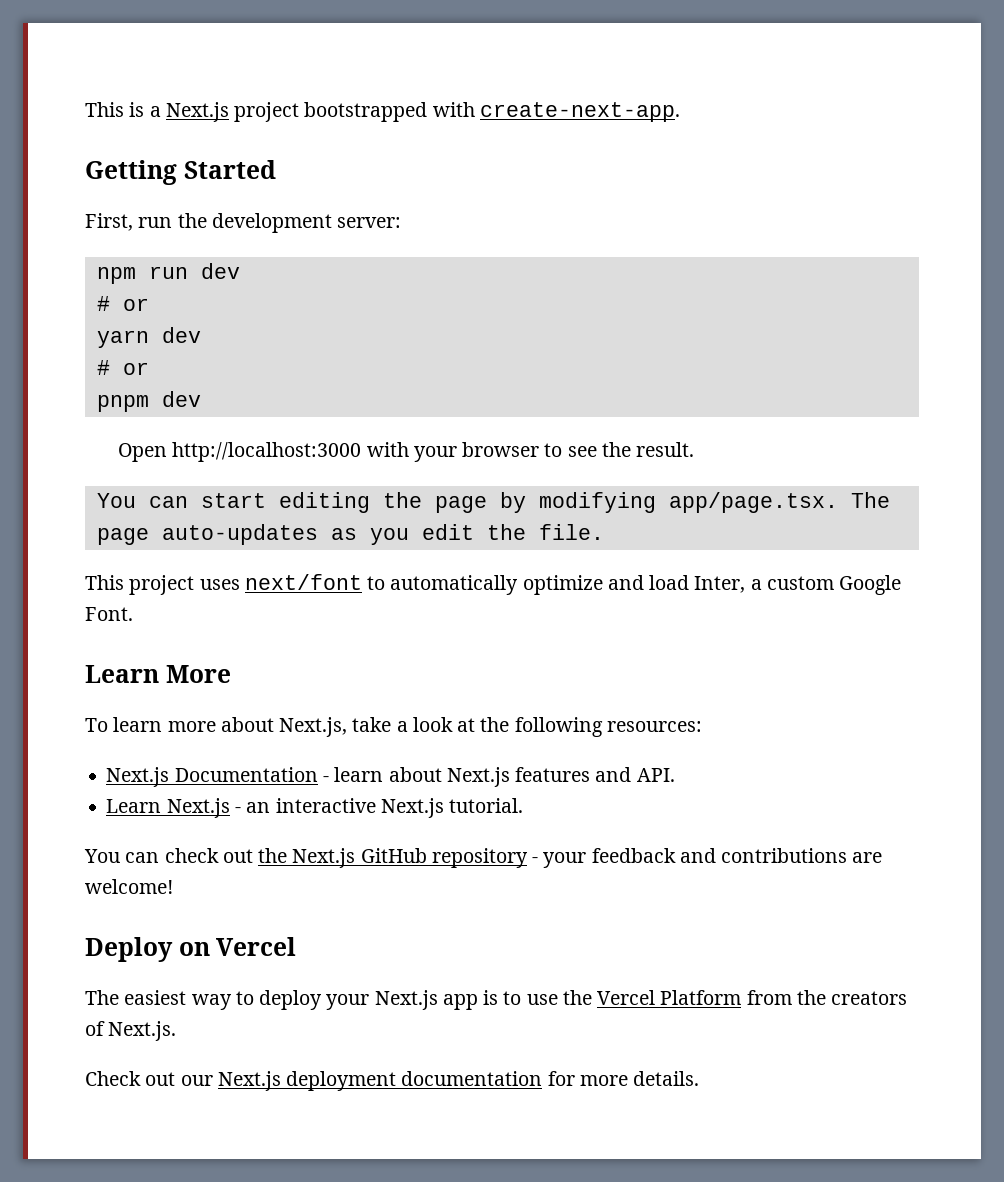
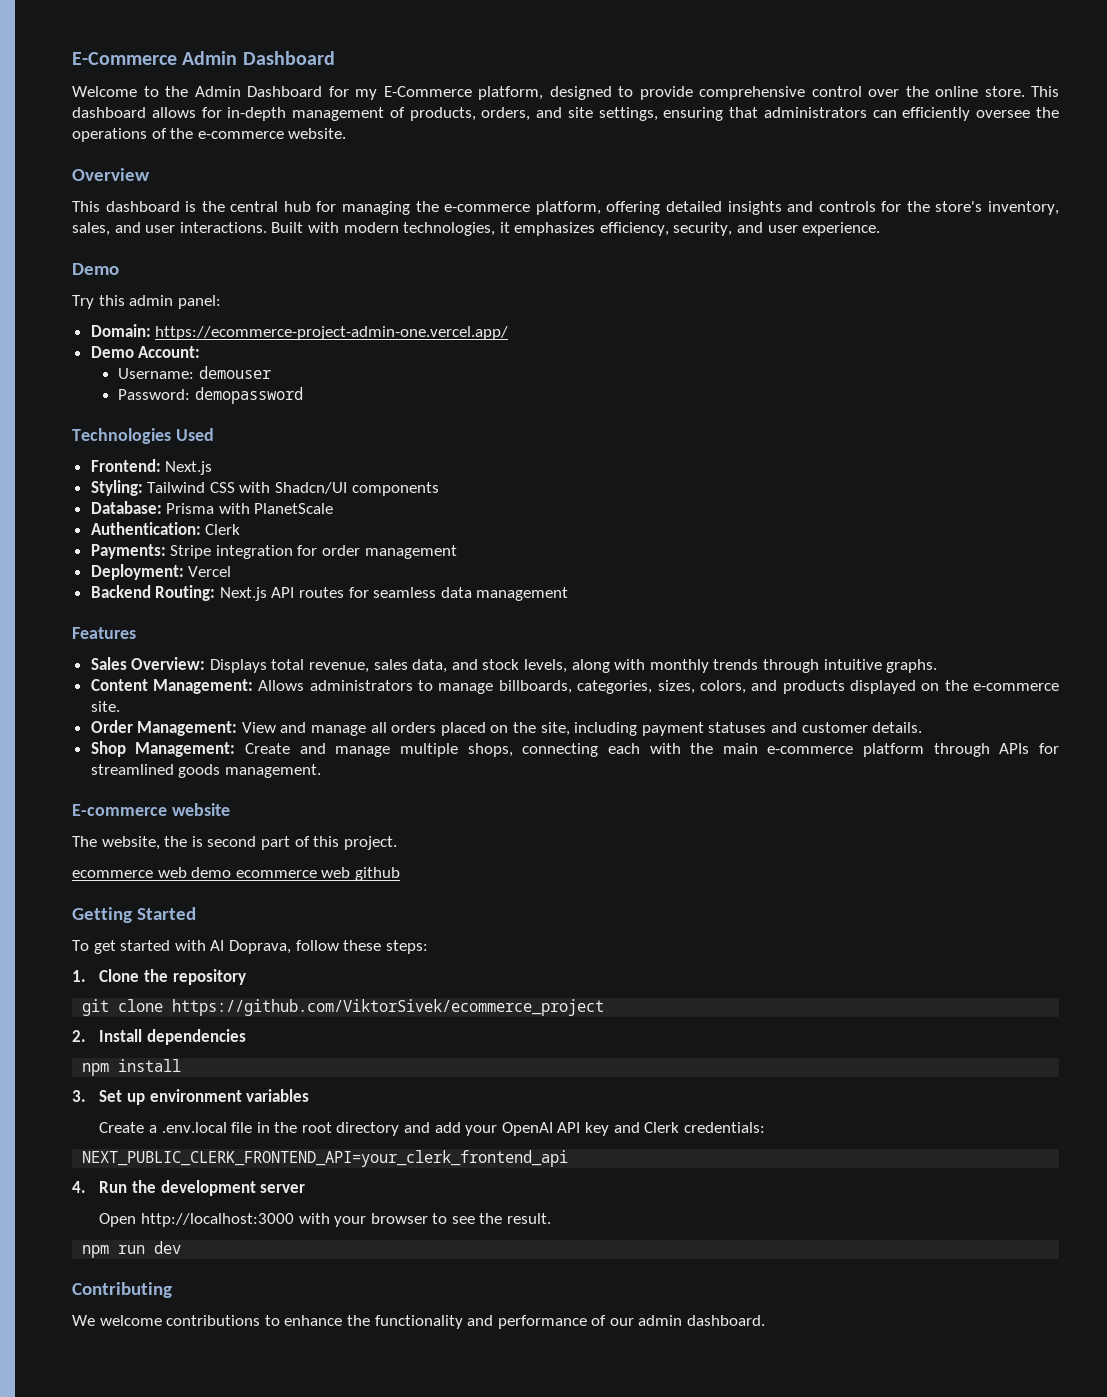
- This is a Next.js project bootstrapped with create-next-app.
+ E-Commerce Admin Dashboard
+ Welcome to the Admin Dashboard for my E-Commerce platform, designed to provide comprehensive control over the online store. This dashboard allows for in-depth management of products, orders, and site settings, ensuring that administrators can efficiently oversee the operations of the e-commerce website.
+ Overview
+ This dashboard is the central hub for managing the e-commerce platform, offering detailed insights and controls for the store's inventory, sales, and user interactions. Built with modern technologies, it emphasizes efficiency, security, and user experience.
+ Demo
+ Try this admin panel:
+ Domain: https://ecommerce-project-admin-one.vercel.app/
+ Demo Account:
+ Username: demouser
+ Password: demopassword
+ Technologies Used
+ Frontend: Next.js
+ Styling: Tailwind CSS with Shadcn/UI components
+ Database: Prisma with PlanetScale
+ Authentication: Clerk
+ Payments: Stripe integration for order management
+ Deployment: Vercel
+ Backend Routing: Next.js API routes for seamless data management
+ Features
+ Sales Overview: Displays total revenue, sales data, and stock levels, along with monthly trends through intuitive graphs.
+ Content Management: Allows administrators to manage billboards, categories, sizes, colors, and products displayed on the e-commerce site.
+ Order Management: View and manage all orders placed on the site, including payment statuses and customer details.
+ Shop Management: Create and manage multiple shops, connecting each with the main e-commerce platform through APIs for streamlined goods management.
+ E-commerce website
+ The website, the is second part of this project.
+ ecommerce web demo ecommerce web github
  Getting Started
- First, run the development server:
- npm run dev
- # or
- yarn dev
- # or
- pnpm dev
+ To get started with AI Doprava, follow these steps:
+ 1. Clone the repository
+ git clone https://github.com/ViktorSivek/ecommerce_project
+ 2. Install dependencies
+ npm install
+ 3. Set up environment variables
+ Create a .env.local file in the root directory and add your OpenAI API key and Clerk credentials:
+ NEXT_PUBLIC_CLERK_FRONTEND_API=your_clerk_frontend_api
+ 4. Run the development server
- You can start editing the page by modifying app/page.tsx. The page auto-updates as you edit the file.
- This project uses next/font to automatically optimize and load Inter, a custom Google Font.
- Learn More
- To learn more about Next.js, take a look at the following resources:
- Next.js Documentation - learn about Next.js features and API.
- Learn Next.js - an interactive Next.js tutorial.
- You can check out the Next.js GitHub repository - your feedback and contributions are welcome!
- Deploy on Vercel
- The easiest way to deploy your Next.js app is to use the Vercel Platform from the creators of Next.js.
- Check out our Next.js deployment documentation for more details.
+ npm run dev
+ Contributing
+ We welcome contributions to enhance the functionality and performance of our admin dashboard.

